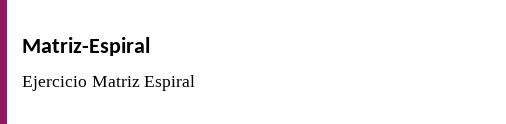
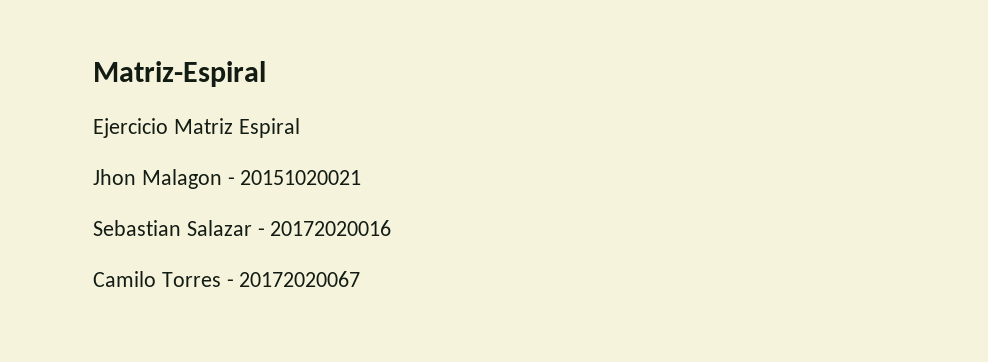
+ Jhon Malagon - 20151020021
+ Sebastian Salazar - 20172020016
+ Camilo Torres - 20172020067

